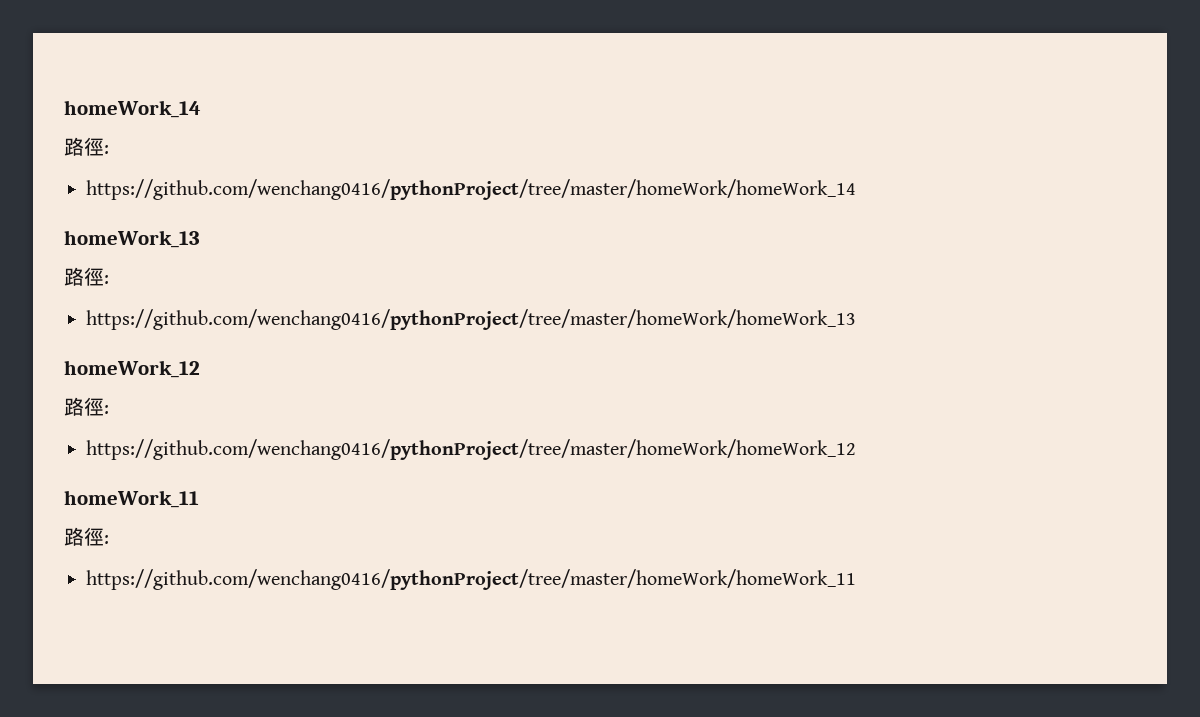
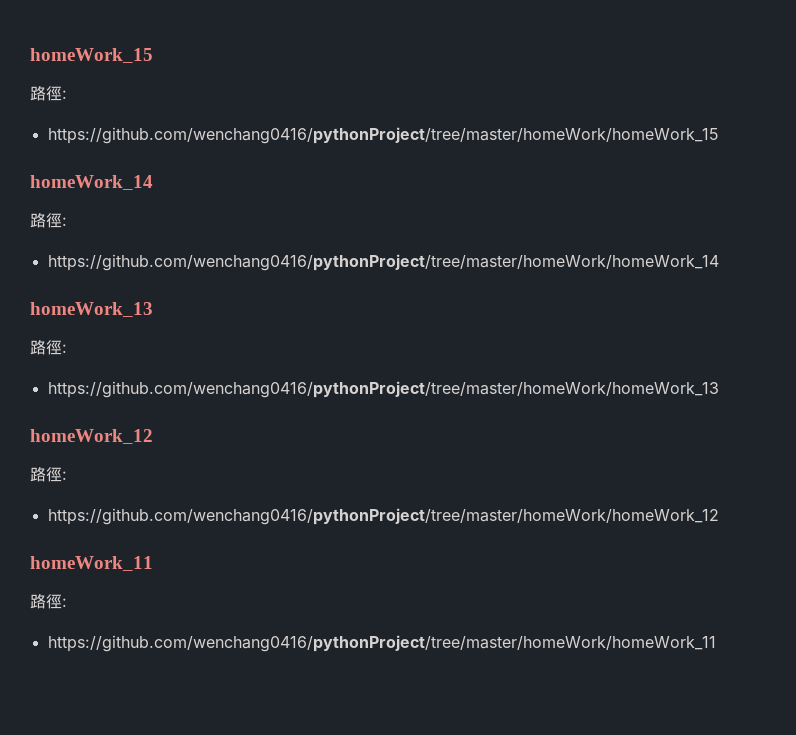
+ homeWork_15
+ 路徑:
+ https://github.com/wenchang0416/pythonProject/tree/master/homeWork/homeWork_15

